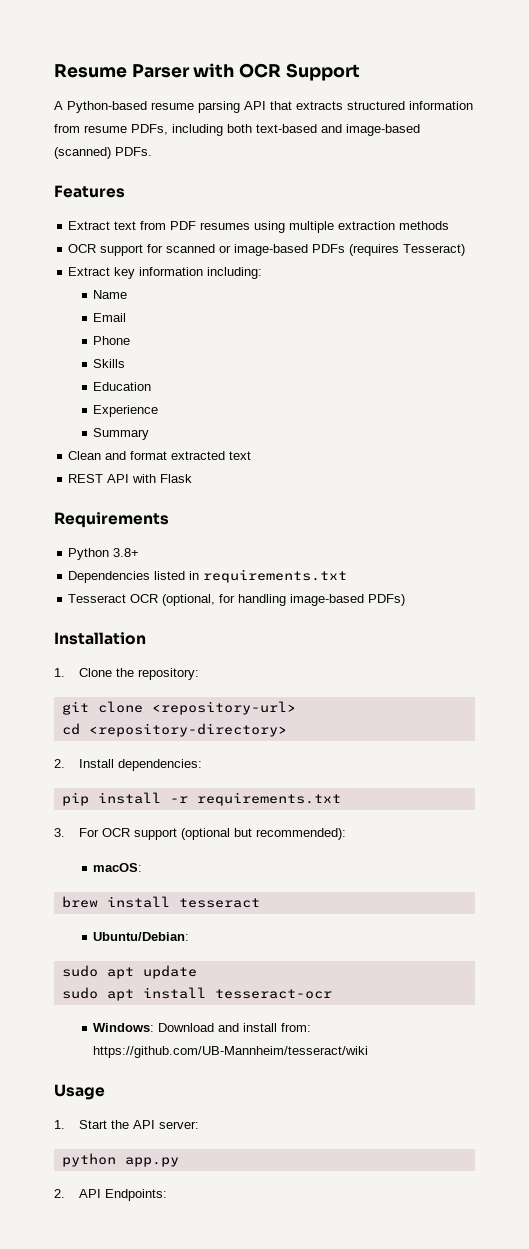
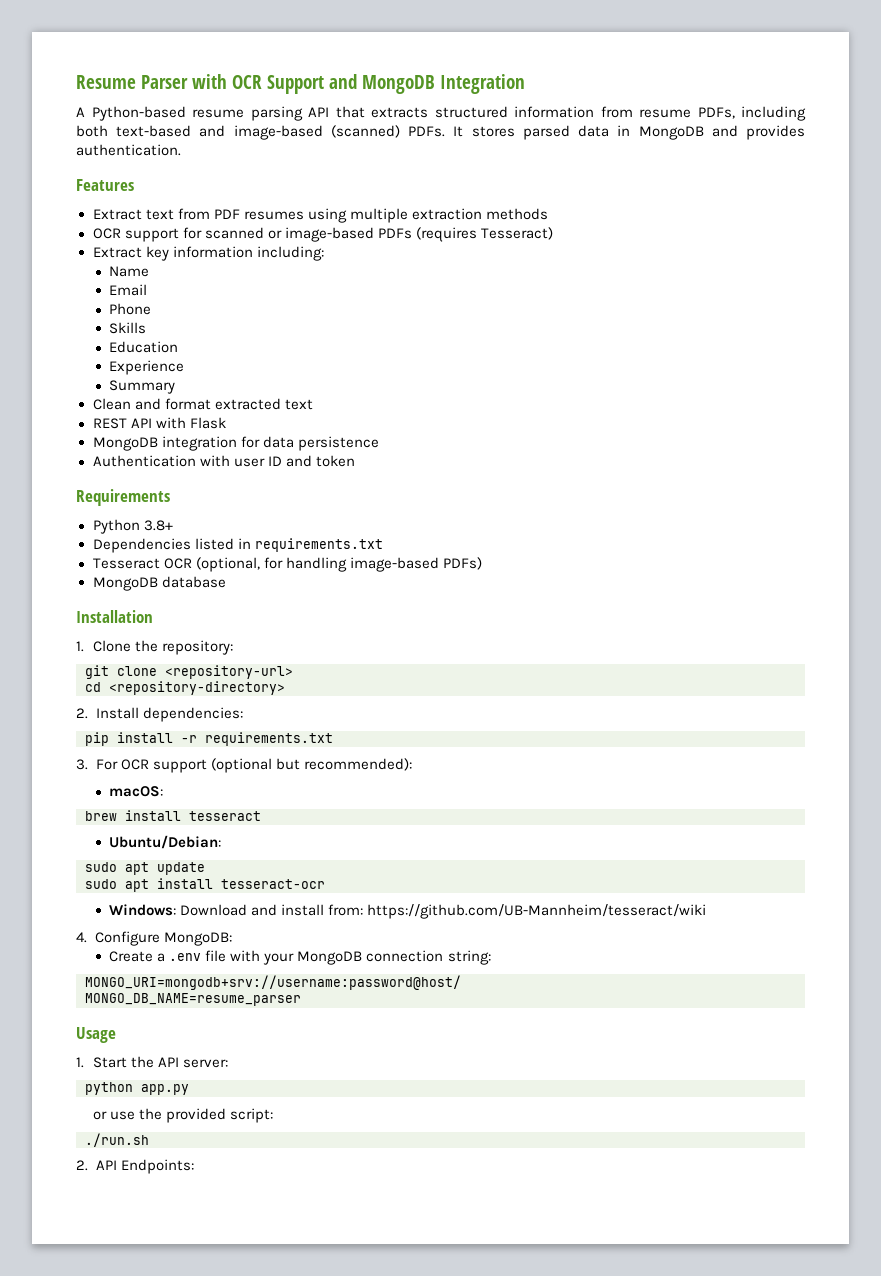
- Resume Parser with OCR Support
+ Resume Parser with OCR Support and MongoDB Integration
+ It stores parsed data in MongoDB and provides authentication.
+ MongoDB integration for data persistence
+ Authentication with user ID and token
+ MongoDB database
+ 4. Configure MongoDB:
+ Create a .env file with your MongoDB connection string:
+ MONGO_URI=mongodb+srv://username:password@host/
+ MONGO_DB_NAME=resume_parser
+ or use the provided script:
+ ./run.sh

